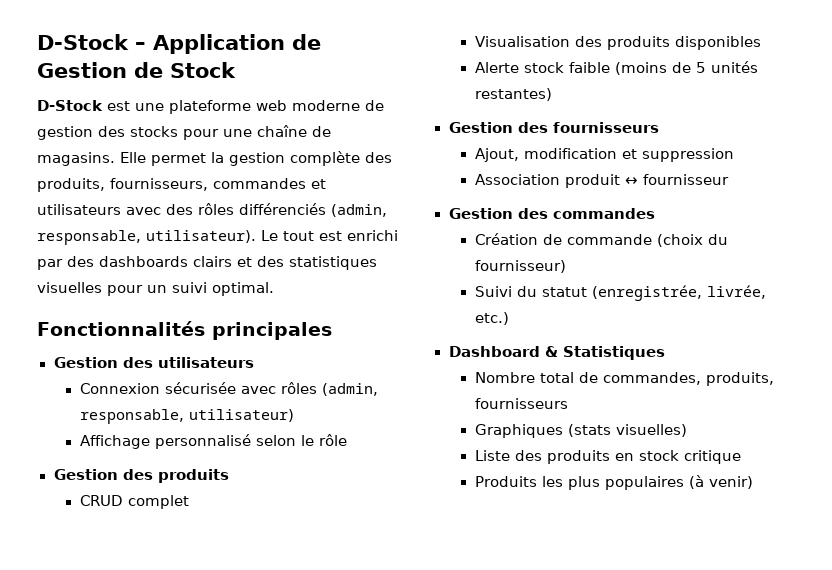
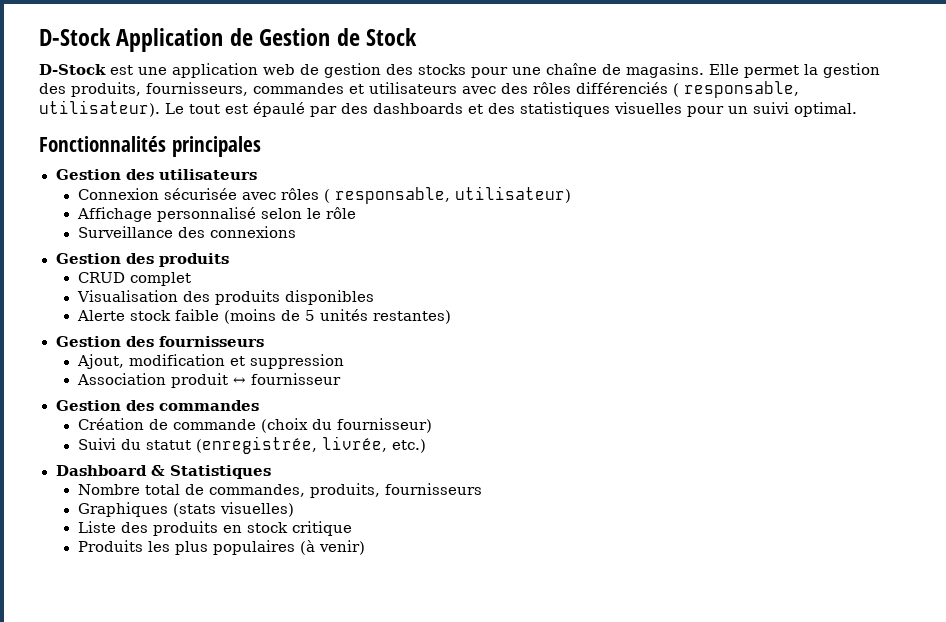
- D-Stock – Application de Gestion de Stock
+ D-Stock Application de Gestion de Stock
- D-Stock est une plateforme web moderne de gestion des stocks pour une chaîne de magasins.
+ D-Stock est une application web de gestion des stocks pour une chaîne de magasins.
- Elle permet la gestion complète des produits, fournisseurs, commandes et utilisateurs avec des rôles différenciés (admin, responsable, utilisateur).
+ Elle permet la gestion des produits, fournisseurs, commandes et utilisateurs avec des rôles différenciés ( responsable, utilisateur).
- Le tout est enrichi par des dashboards clairs et des statistiques visuelles pour un suivi optimal.
+ Le tout est épaulé par des dashboards et des statistiques visuelles pour un suivi optimal.
- Connexion sécurisée avec rôles (admin, responsable, utilisateur)
+ Connexion sécurisée avec rôles ( responsable, utilisateur)
+ Surveillance des connexions

